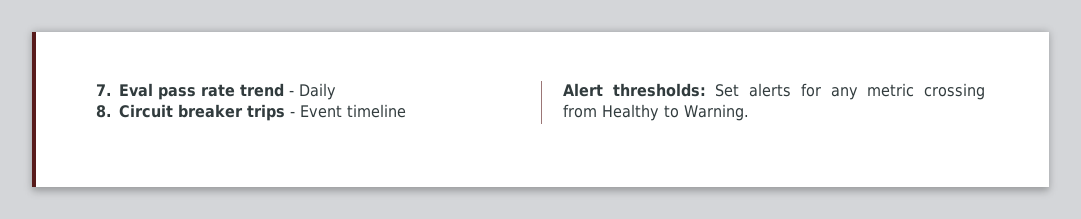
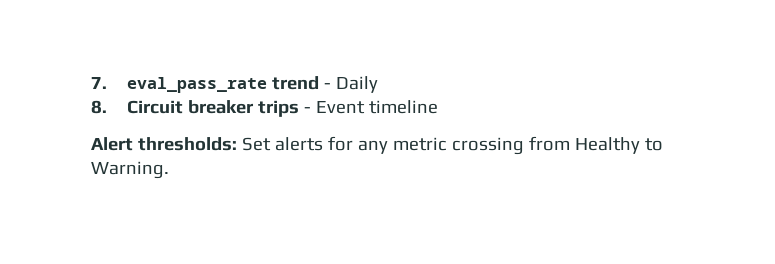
- 7. Eval pass rate trend - Daily
+ 7. eval_pass_rate trend - Daily

